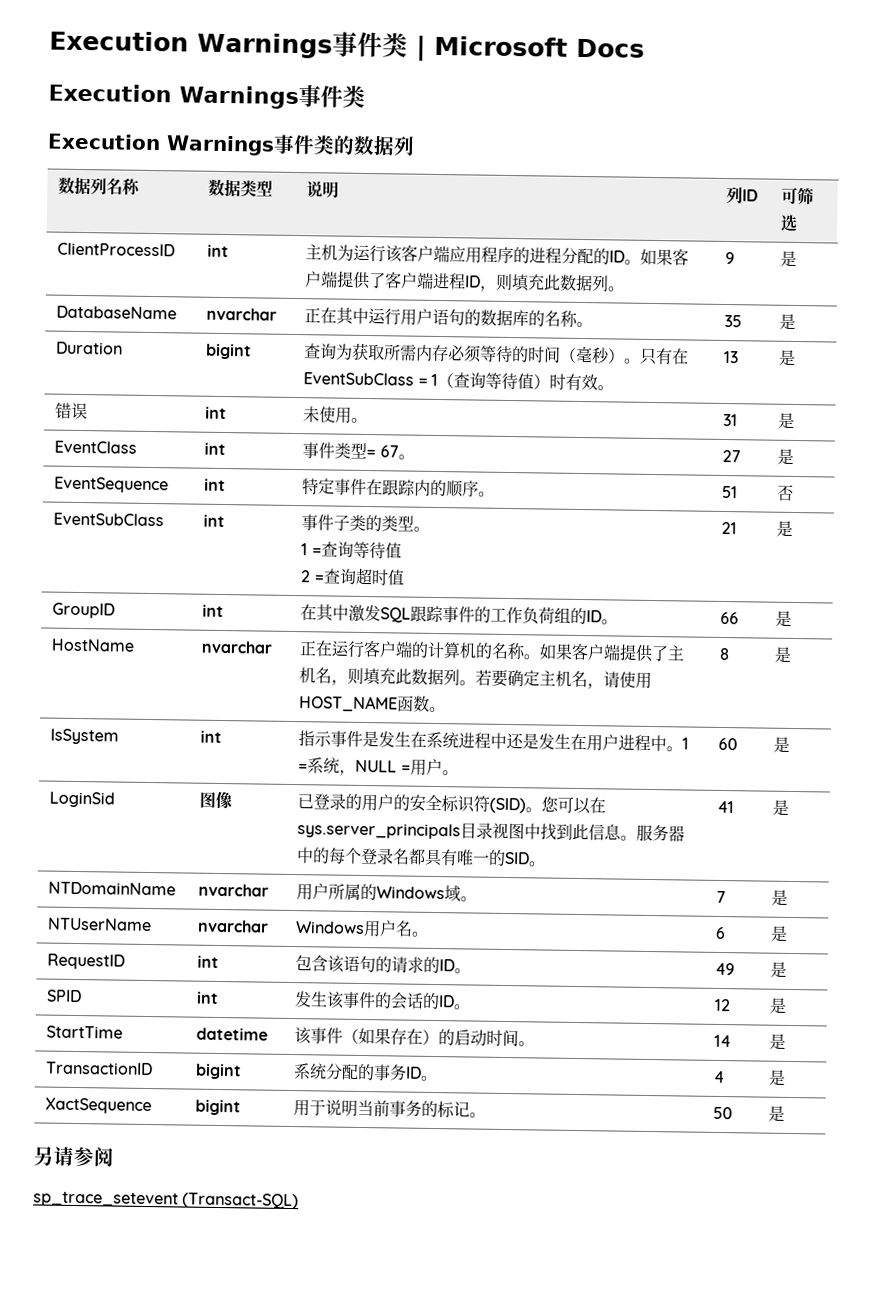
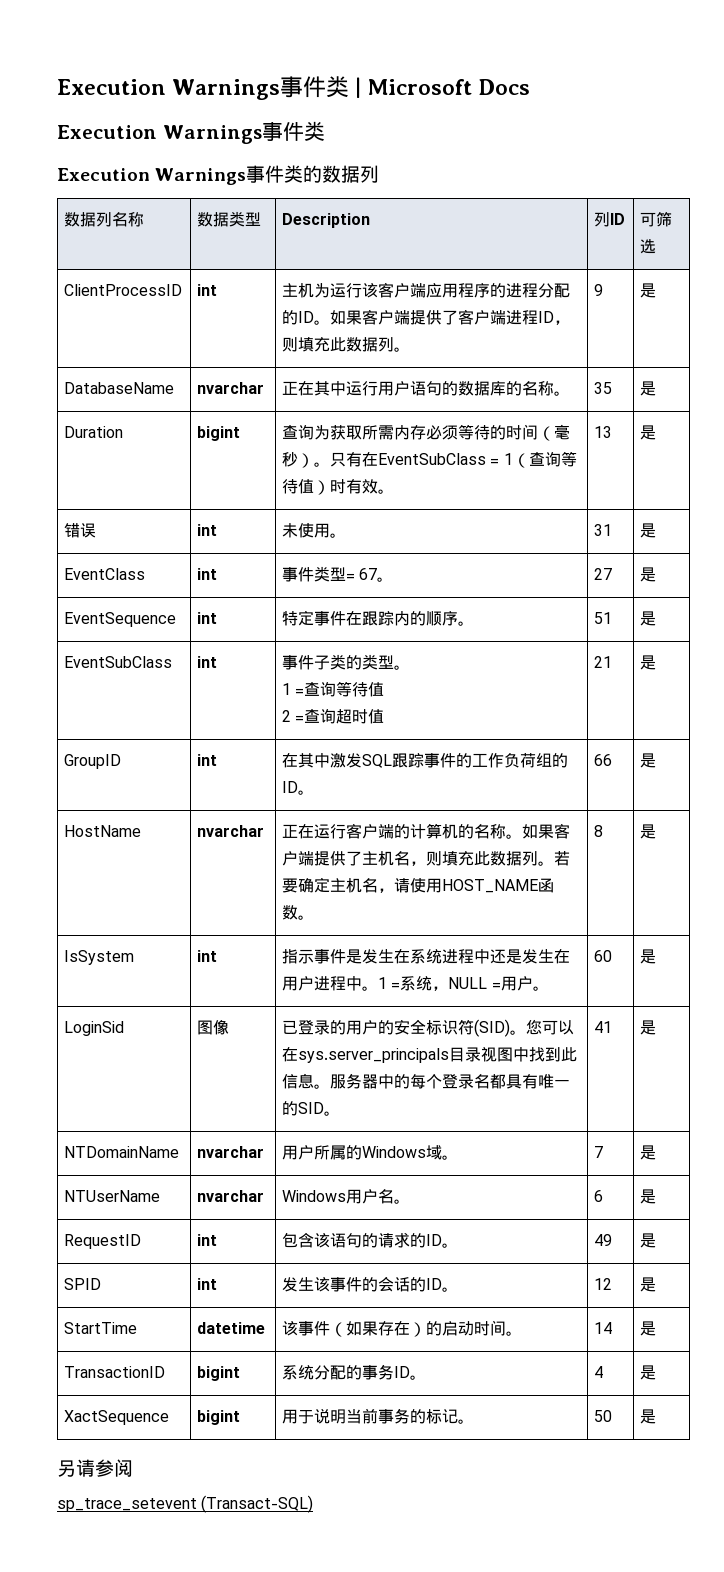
- 数据列名称 | 数据类型 | 说明 | 列ID | 可筛选
+ 数据列名称 | 数据类型 | Description | 列ID | 可筛选
- EventSequence | int | 特定事件在跟踪内的顺序。 | 51 | 否
+ EventSequence | int | 特定事件在跟踪内的顺序。 | 51 | 是

